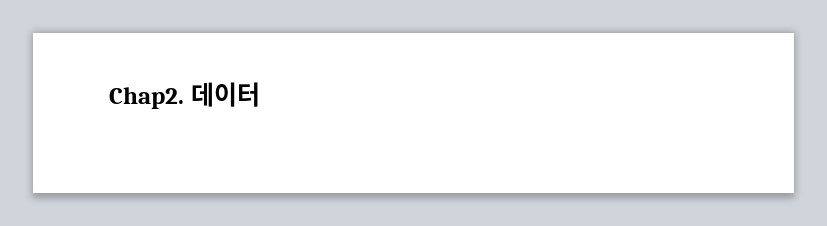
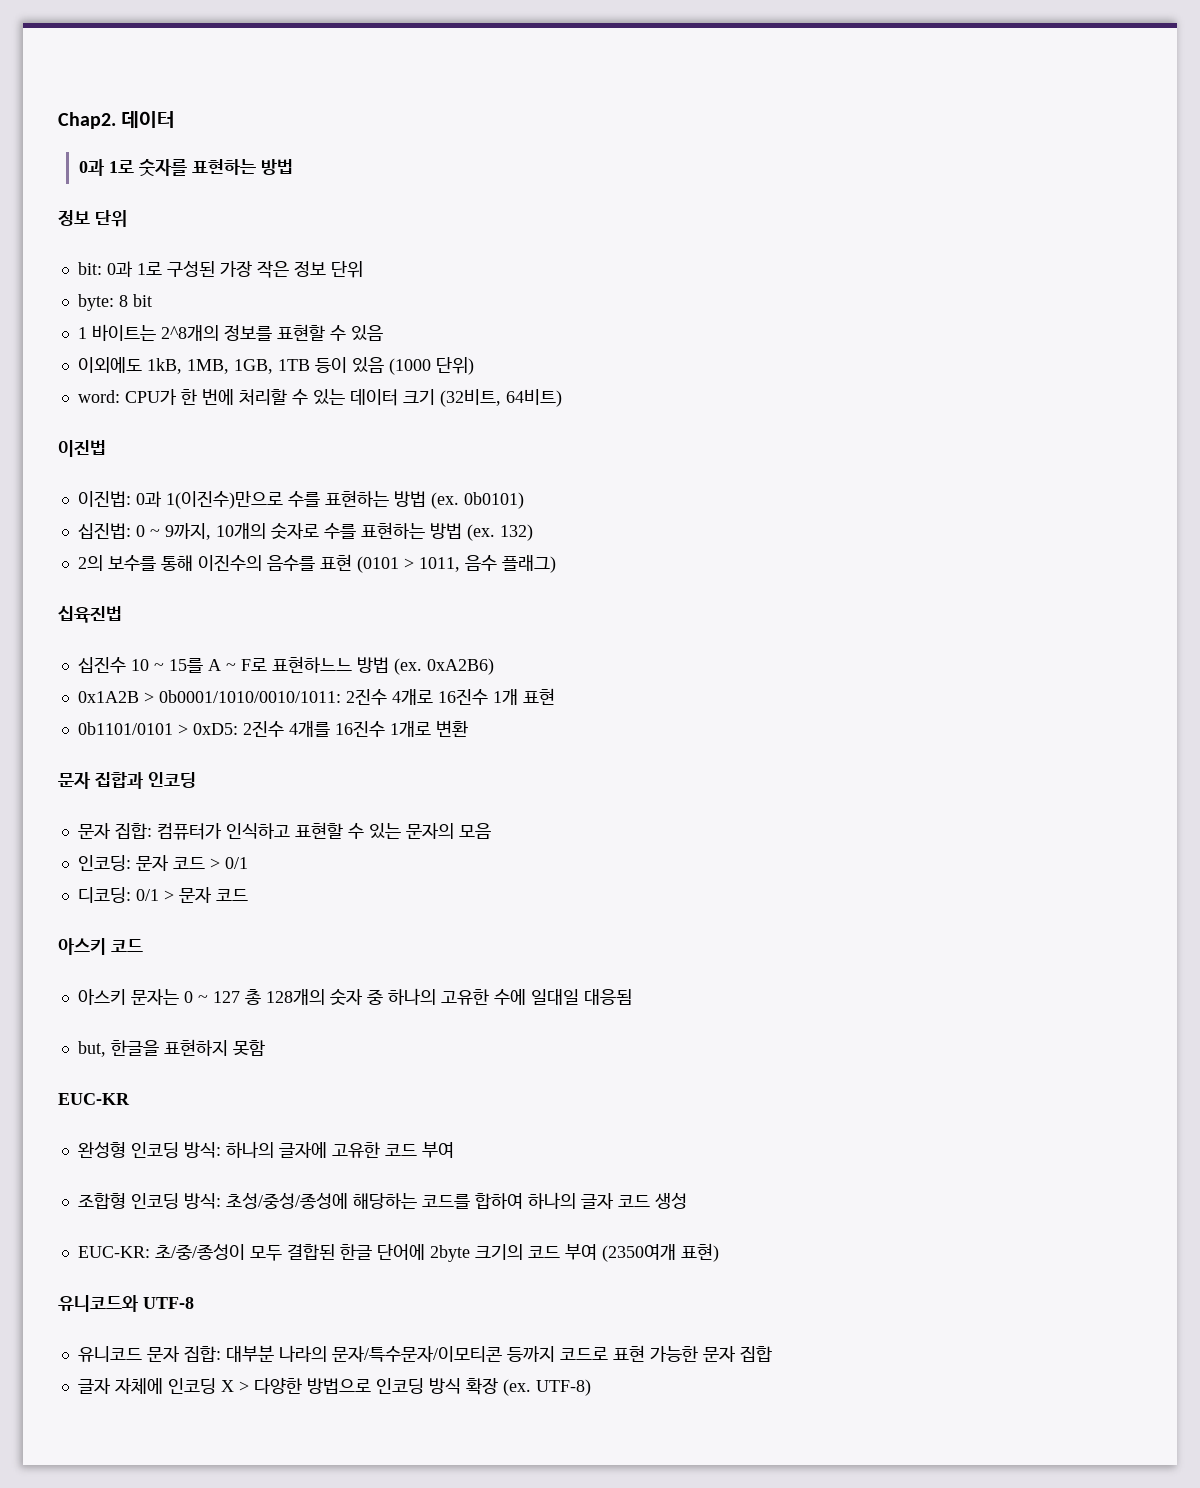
+ 0과 1로 숫자를 표현하는 방법
+ 정보 단위
+ bit: 0과 1로 구성된 가장 작은 정보 단위
+ byte: 8 bit
+ 1 바이트는 2^8개의 정보를 표현할 수 있음
+ 이외에도 1kB, 1MB, 1GB, 1TB 등이 있음 (1000 단위)
+ word: CPU가 한 번에 처리할 수 있는 데이터 크기 (32비트, 64비트)
+ 이진법
+ 이진법: 0과 1(이진수)만으로 수를 표현하는 방법 (ex. 0b0101)
+ 십진법: 0 ~ 9까지, 10개의 숫자로 수를 표현하는 방법 (ex. 132)
+ 2의 보수를 통해 이진수의 음수를 표현 (0101 > 1011, 음수 플래그)
+ 십육진법
+ 십진수 10 ~ 15를 A ~ F로 표현하느느 방법 (ex. 0xA2B6)
+ 0x1A2B > 0b0001/1010/0010/1011: 2진수 4개로 16진수 1개 표현
+ 0b1101/0101 > 0xD5: 2진수 4개를 16진수 1개로 변환
+ 문자 집합과 인코딩
+ 문자 집합: 컴퓨터가 인식하고 표현할 수 있는 문자의 모음
+ 인코딩: 문자 코드 > 0/1
+ 디코딩: 0/1 > 문자 코드
+ 아스키 코드
+ 아스키 문자는 0 ~ 127 총 128개의 숫자 중 하나의 고유한 수에 일대일 대응됨
+ but, 한글을 표현하지 못함
+ EUC-KR
+ 완성형 인코딩 방식: 하나의 글자에 고유한 코드 부여
+ 조합형 인코딩 방식: 초성/중성/종성에 해당하는 코드를 합하여 하나의 글자 코드 생성
+ EUC-KR: 초/중/종성이 모두 결합된 한글 단어에 2byte 크기의 코드 부여 (2350여개 표현)
+ 유니코드와 UTF-8
+ 유니코드 문자 집합: 대부분 나라의 문자/특수문자/이모티콘 등까지 코드로 표현 가능한 문자 집합
+ 글자 자체에 인코딩 X > 다양한 방법으로 인코딩 방식 확장 (ex. UTF-8)

